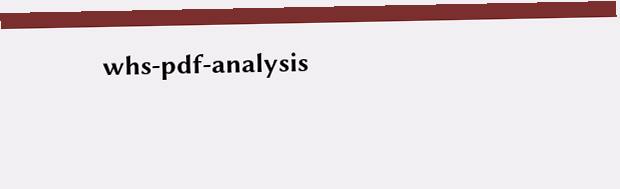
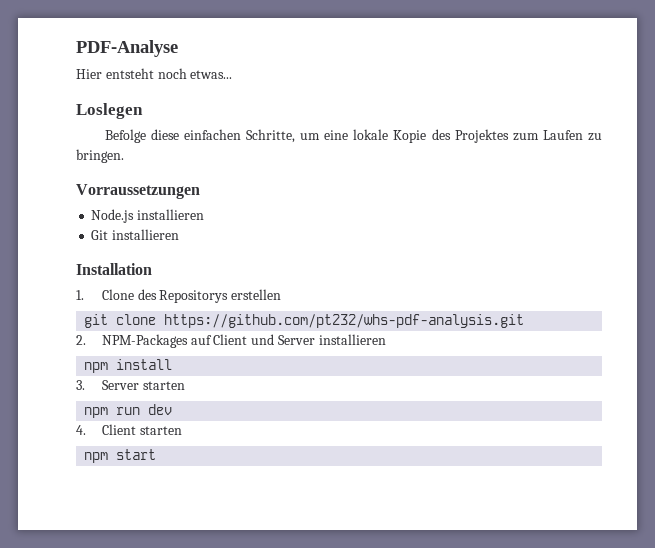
- whs-pdf-analysis
+ PDF-Analyse
+ Hier entsteht noch etwas...
+ Loslegen
+ Befolge diese einfachen Schritte, um eine lokale Kopie des Projektes zum Laufen zu bringen.
+ Vorraussetzungen
+ Node.js installieren
+ Git installieren
+ Installation
+ 1. Clone des Repositorys erstellen
+ git clone https://github.com/pt232/whs-pdf-analysis.git
+ 2. NPM-Packages auf Client und Server installieren
+ npm install
+ 3. Server starten
+ npm run dev
+ 4. Client starten
+ npm start

